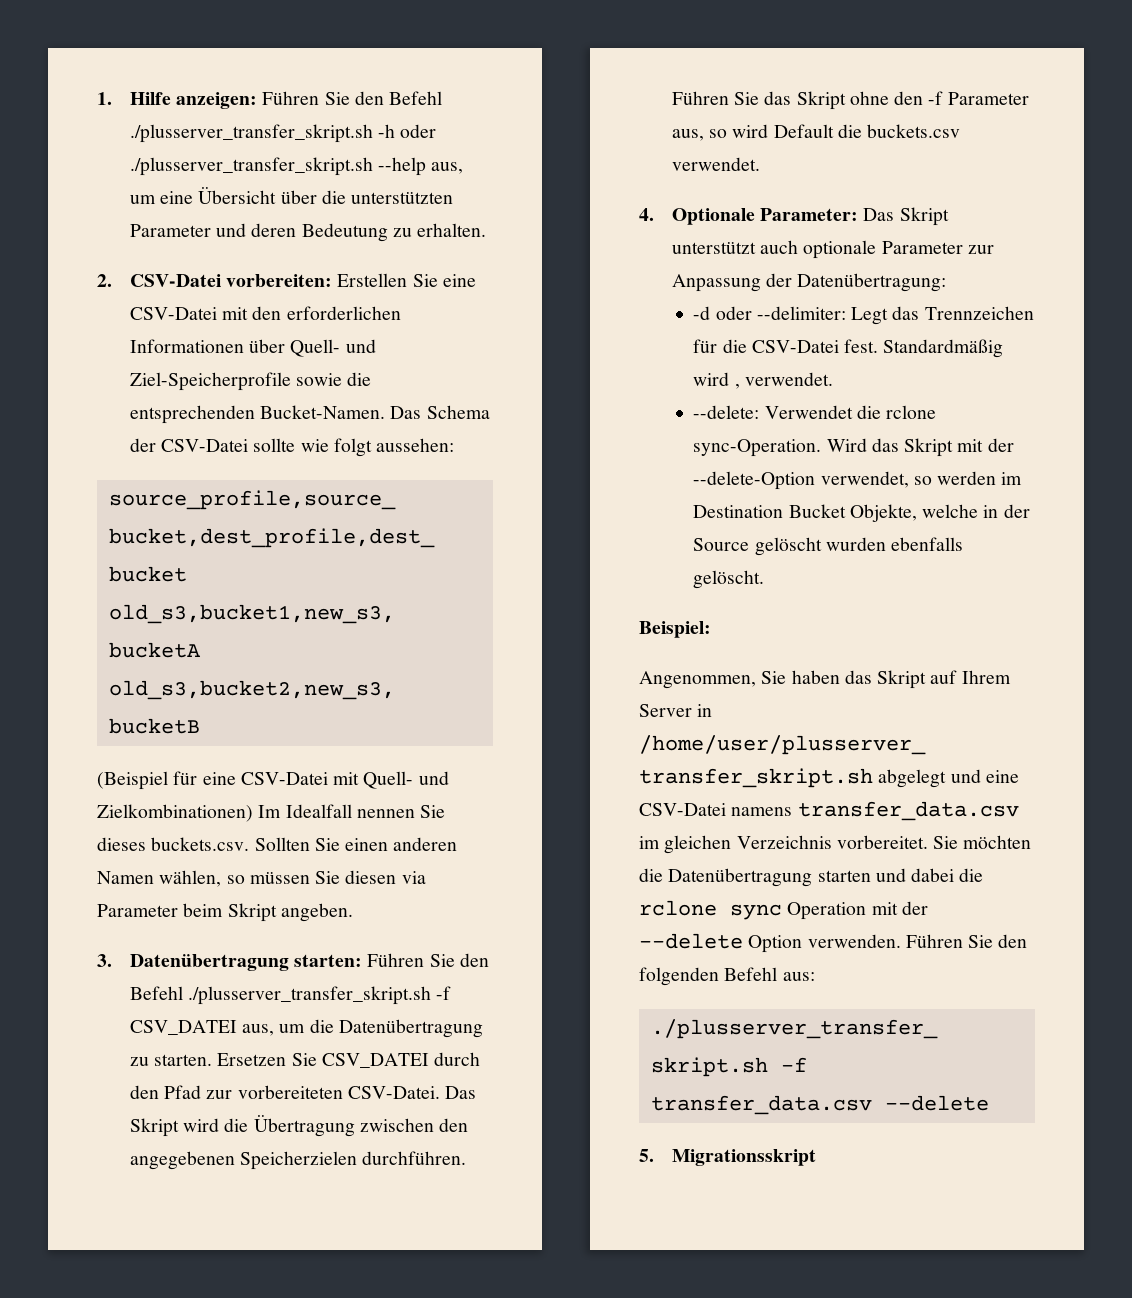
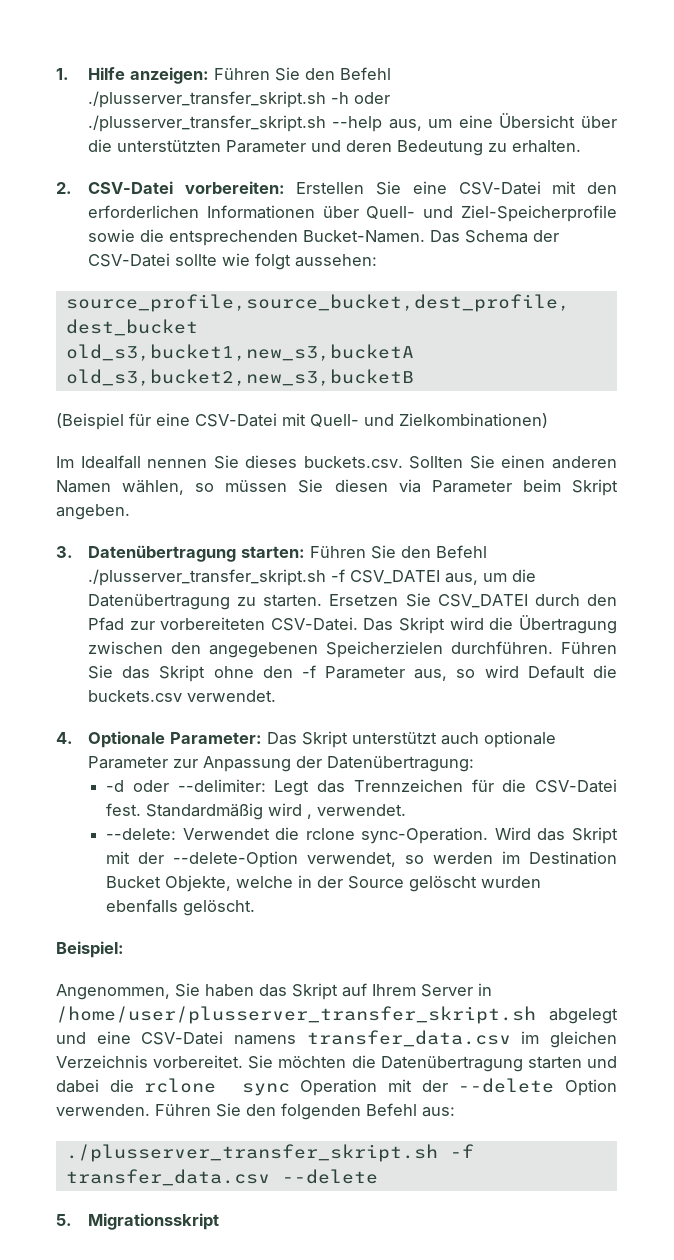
- (Beispiel für eine CSV-Datei mit Quell- und Zielkombinationen) Im Idealfall nennen Sie dieses buckets.csv. Sollten Sie einen anderen Namen wählen, so müssen Sie diesen via Parameter beim Skript angeben.
+ (Beispiel für eine CSV-Datei mit Quell- und Zielkombinationen)
+ Im Idealfall nennen Sie dieses buckets.csv. Sollten Sie einen anderen Namen wählen, so müssen Sie diesen via Parameter beim Skript angeben.

